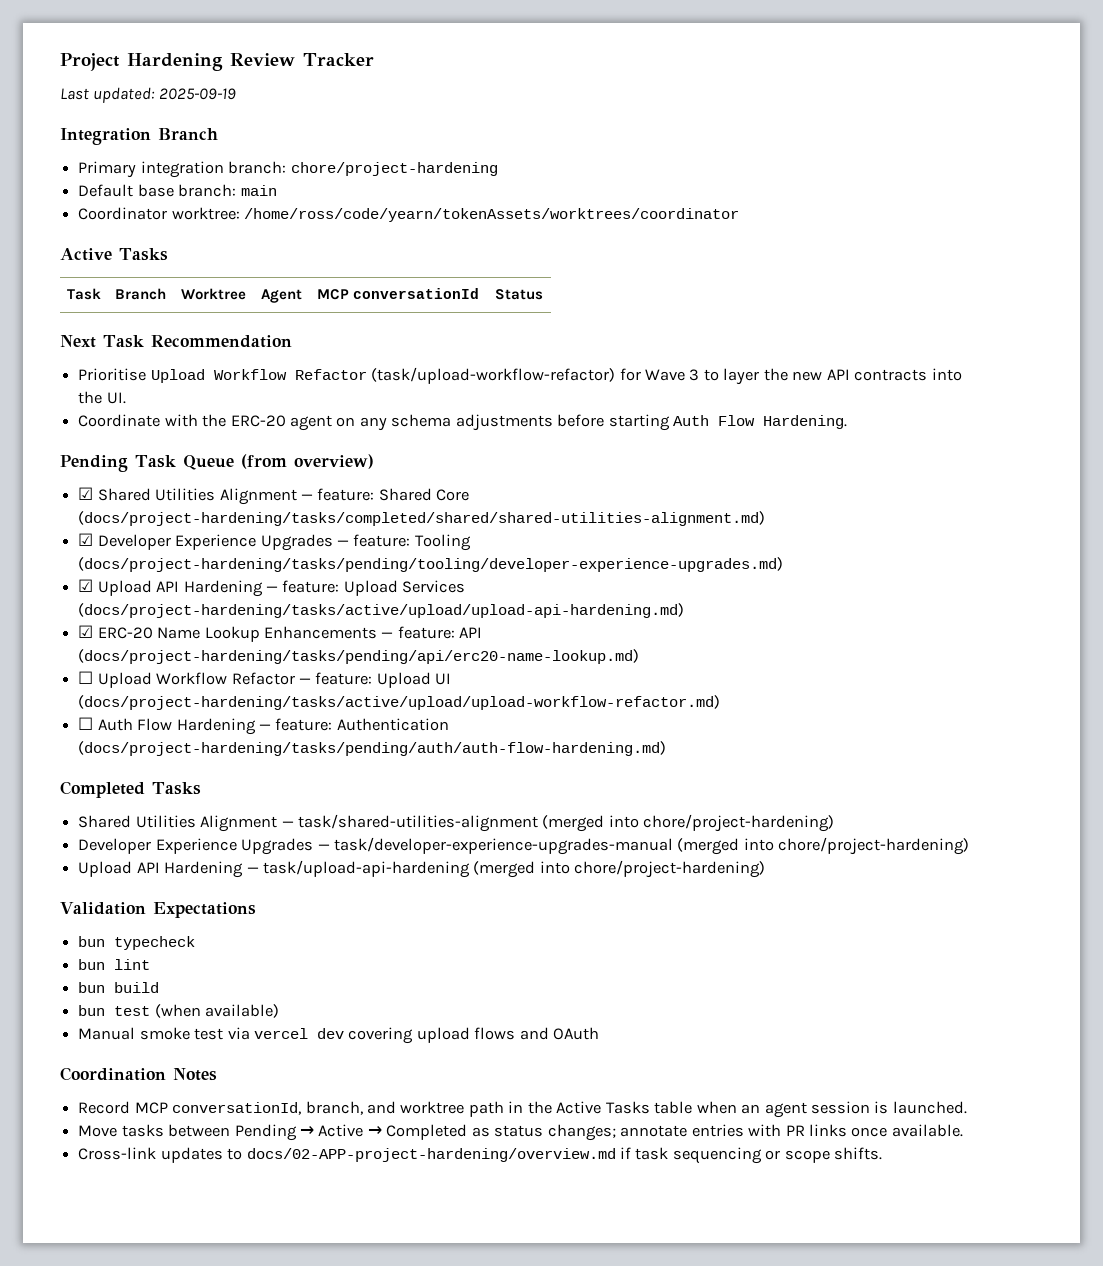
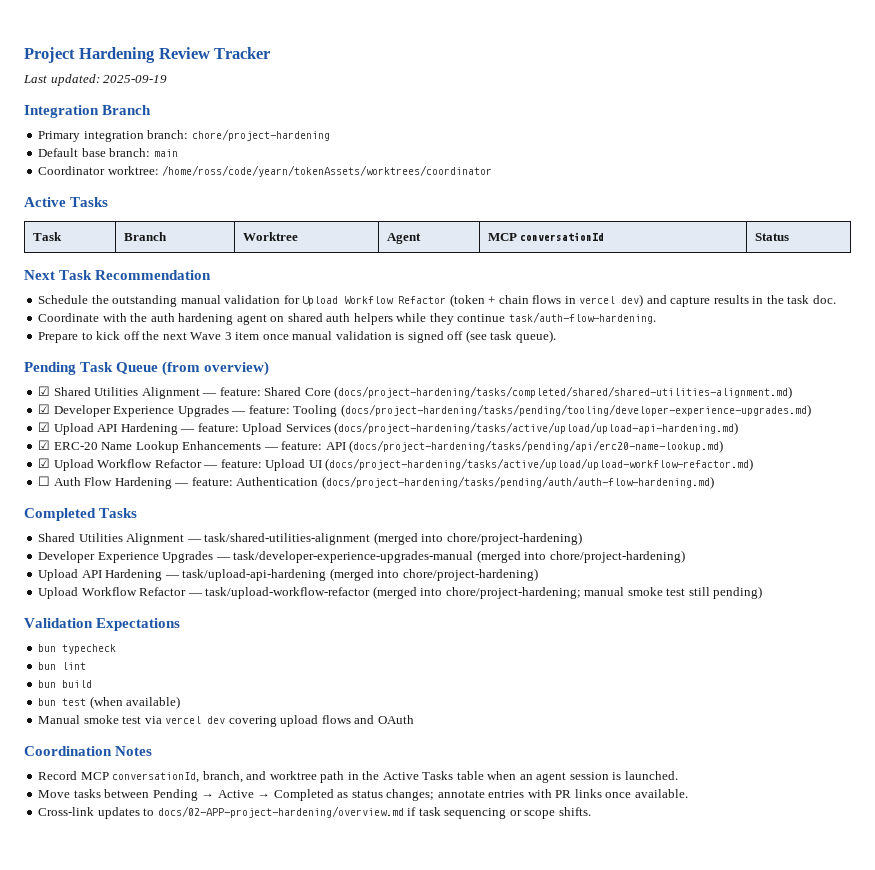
- Prioritise Upload Workflow Refactor (task/upload-workflow-refactor) for Wave 3 to layer the new API contracts into the UI.
- Coordinate with the ERC-20 agent on any schema adjustments before starting Auth Flow Hardening.
+ Schedule the outstanding manual validation for Upload Workflow Refactor (token + chain flows in vercel dev) and capture results in the task doc.
+ Coordinate with the auth hardening agent on shared auth helpers while they continue task/auth-flow-hardening.
+ Prepare to kick off the next Wave 3 item once manual validation is signed off (see task queue).
- ☐ Upload Workflow Refactor — feature: Upload UI (docs/project-hardening/tasks/active/upload/upload-workflow-refactor.md)
+ ☑ Upload Workflow Refactor — feature: Upload UI (docs/project-hardening/tasks/active/upload/upload-workflow-refactor.md)
+ Upload Workflow Refactor — task/upload-workflow-refactor (merged into chore/project-hardening; manual smoke test still pending)

